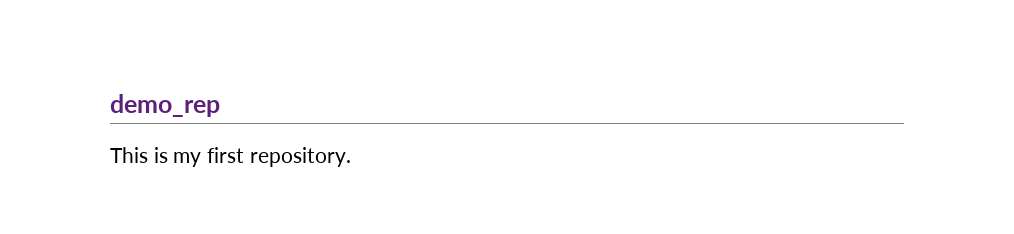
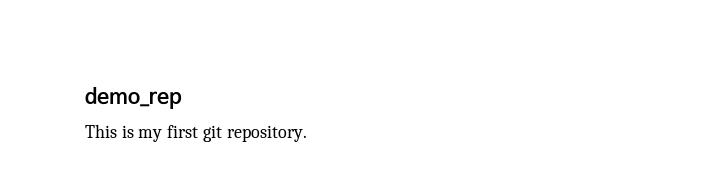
- This is my first repository.
+ This is my first git repository.

